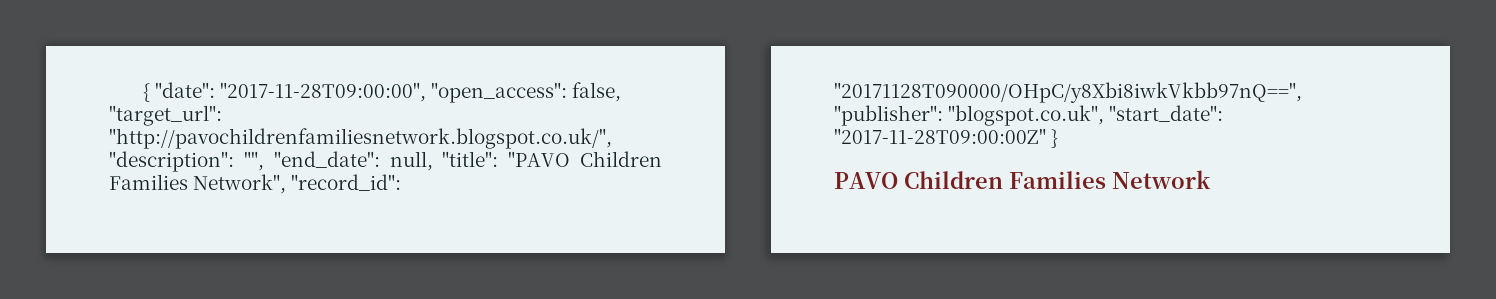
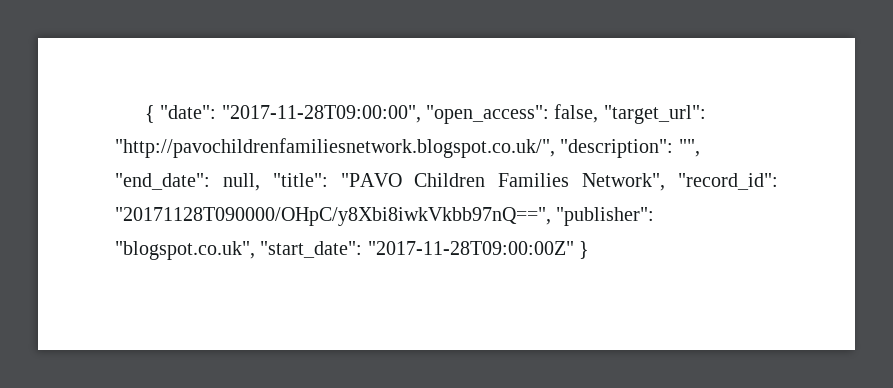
- PAVO Children Families Network

